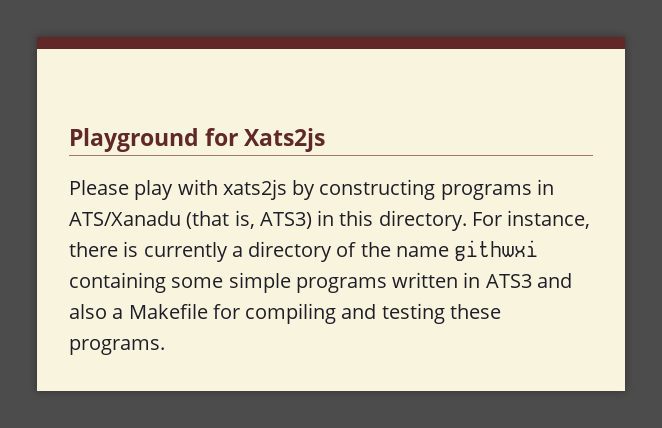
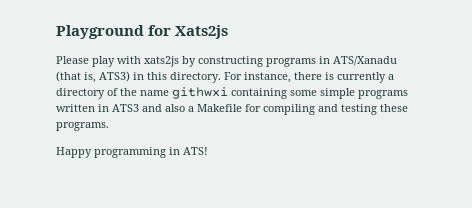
+ Happy programming in ATS!

